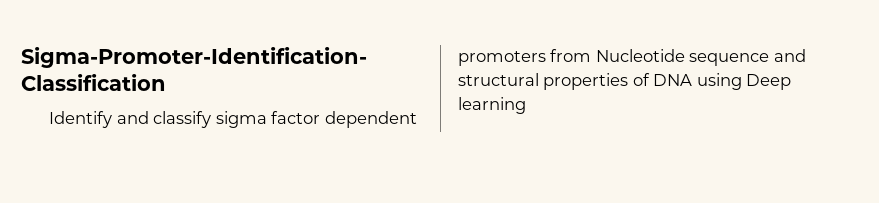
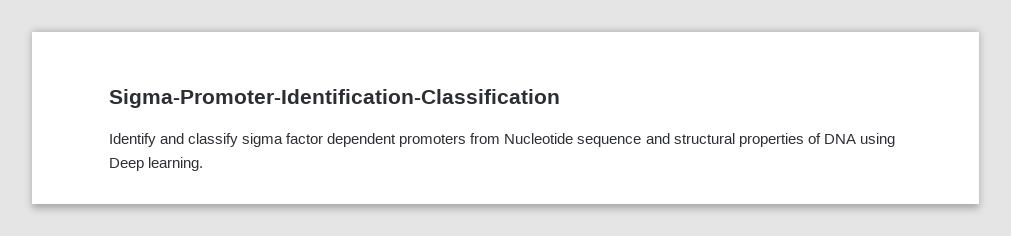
- Identify and classify sigma factor dependent promoters from Nucleotide sequence and structural properties of DNA using Deep learning
+ Identify and classify sigma factor dependent promoters from Nucleotide sequence and structural properties of DNA using Deep learning.

